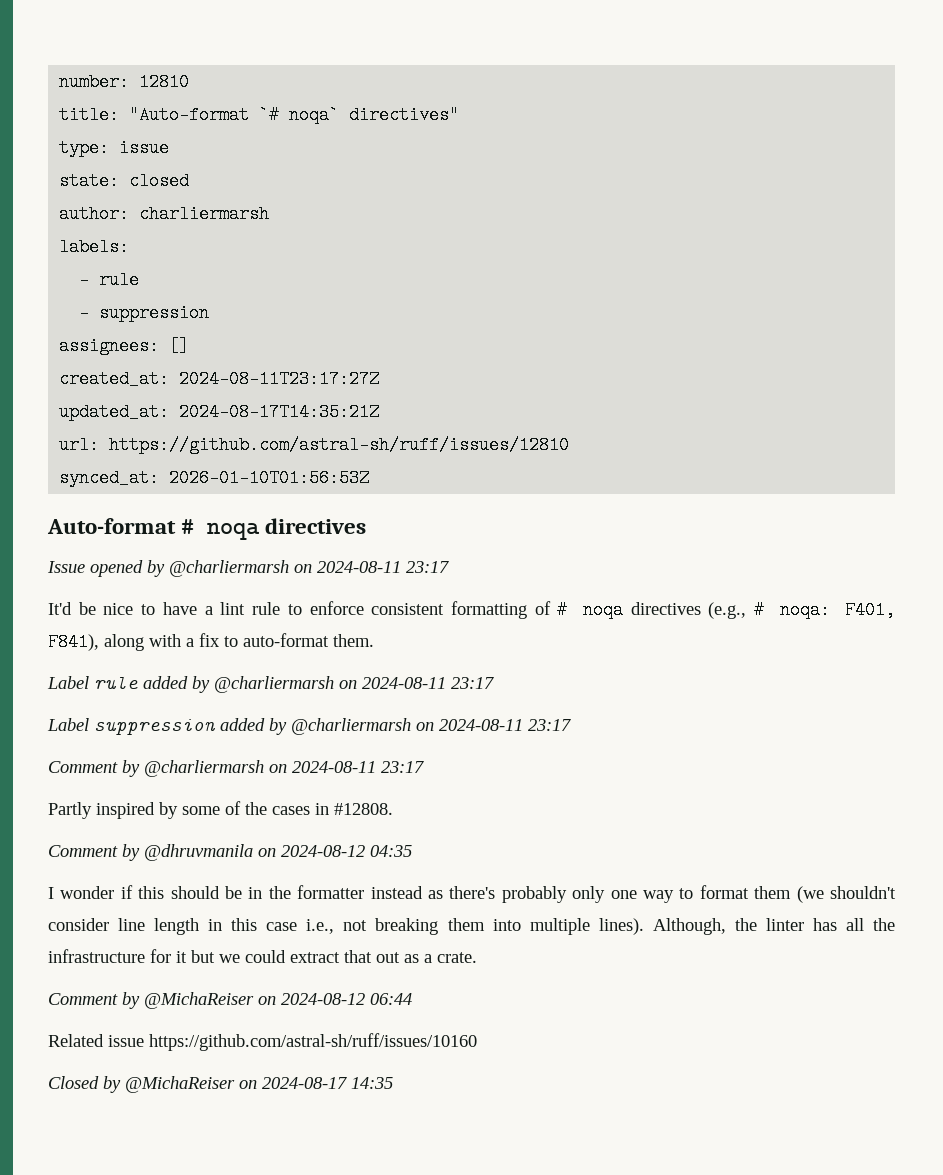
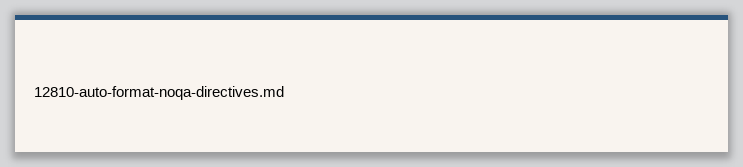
- number: 12810
- title: "Auto-format `# noqa` directives"
- type: issue
- state: closed
- author: charliermarsh
- labels:
- - rule
- - suppression
- assignees: []
- created_at: 2024-08-11T23:17:27Z
- updated_at: 2024-08-17T14:35:21Z
- url: https://github.com/astral-sh/ruff/issues/12810
- synced_at: 2026-01-10T01:56:53Z
- Auto-format # noqa directives
- Issue opened by @charliermarsh on 2024-08-11 23:17
- It'd be nice to have a lint rule to enforce consistent formatting of # noqa directives (e.g., # noqa: F401, F841), along with a fix to auto-format them.
- Label rule added by @charliermarsh on 2024-08-11 23:17
- Label suppression added by @charliermarsh on 2024-08-11 23:17
- Comment by @charliermarsh on 2024-08-11 23:17
- Partly inspired by some of the cases in #12808.
- Comment by @dhruvmanila on 2024-08-12 04:35
- I wonder if this should be in the formatter instead as there's probably only one way to format them (we shouldn't consider line length in this case i.e., not breaking them into multiple lines). Although, the linter has all the infrastructure for it but we could extract that out as a crate.
- Comment by @MichaReiser on 2024-08-12 06:44
- Related issue https://github.com/astral-sh/ruff/issues/10160
- Closed by @MichaReiser on 2024-08-17 14:35
+ 12810-auto-format-noqa-directives.md

